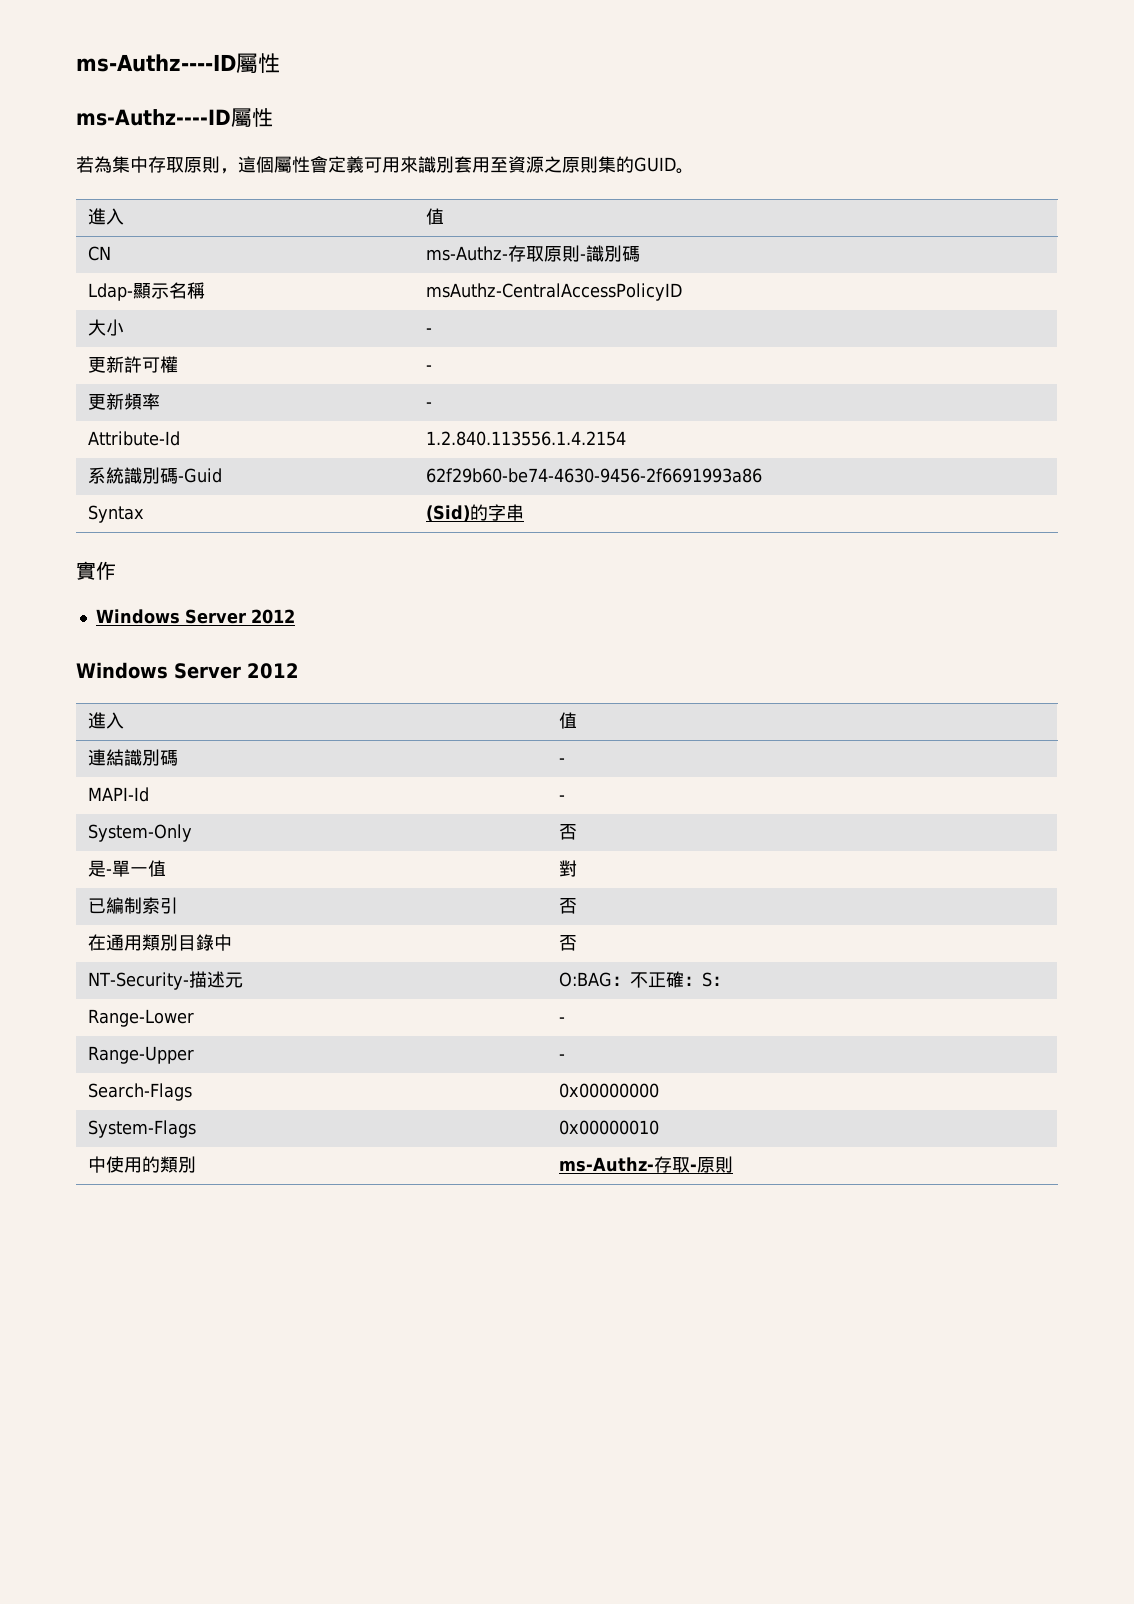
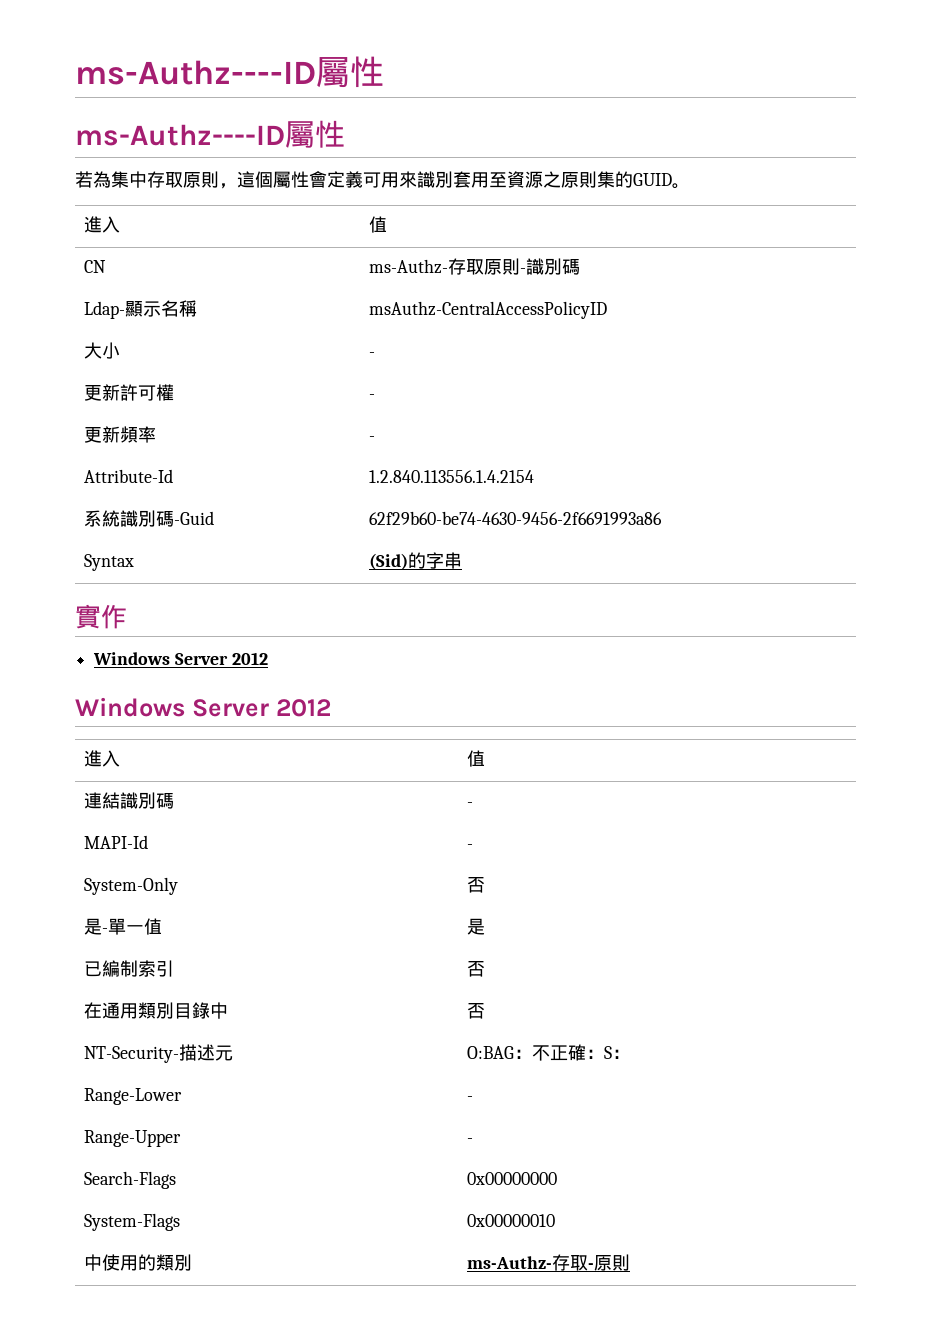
- 是-單一值 | 對
+ 是-單一值 | 是

